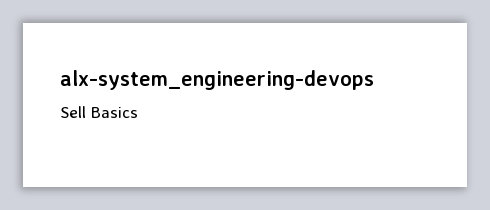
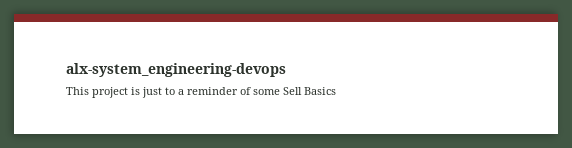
- Sell Basics
+ This project is just to a reminder of some Sell Basics

